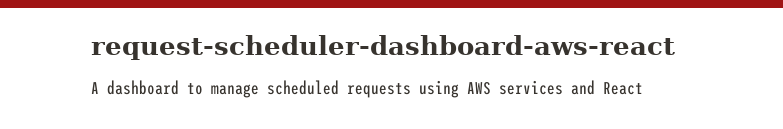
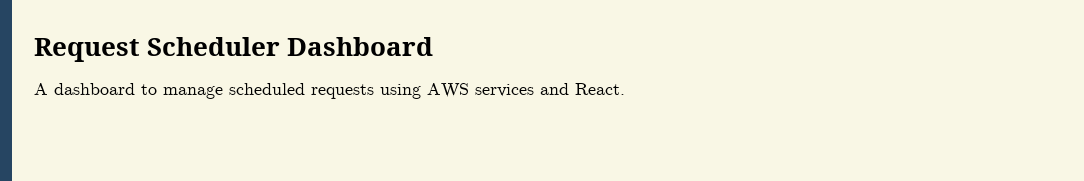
- request-scheduler-dashboard-aws-react
+ Request Scheduler Dashboard
- A dashboard to manage scheduled requests using AWS services and React
+ A dashboard to manage scheduled requests using AWS services and React.

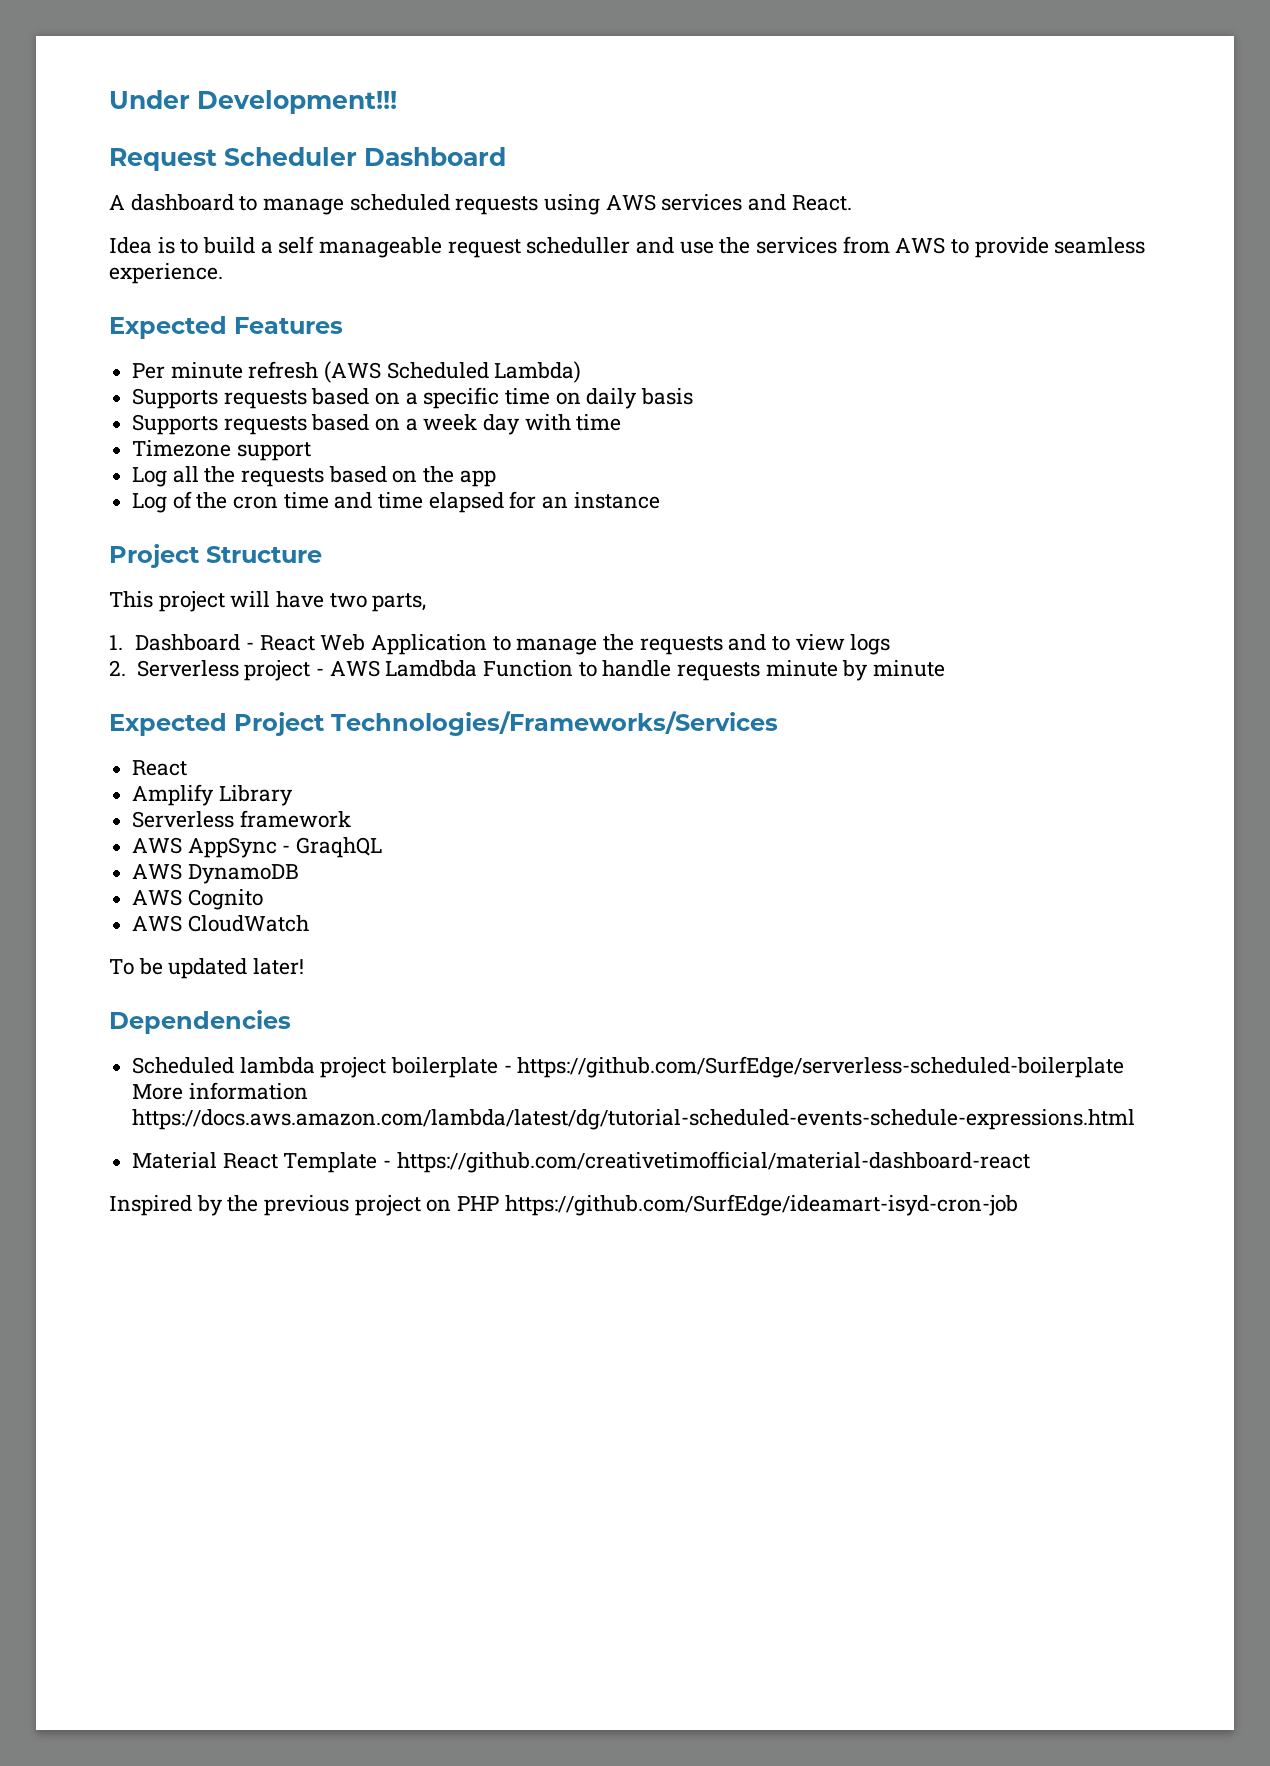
+ Under Development!!!
+ Idea is to build a self manageable request scheduller and use the services from AWS to provide seamless experience.
+ Expected Features
+ Per minute refresh (AWS Scheduled Lambda)
+ Supports requests based on a specific time on daily basis
+ Supports requests based on a week day with time
+ Timezone support
+ Log all the requests based on the app
+ Log of the cron time and time elapsed for an instance
+ Project Structure
+ This project will have two parts,
+ 1. Dashboard - React Web Application to manage the requests and to view logs
+ 2. Serverless project - AWS Lamdbda Function to handle requests minute by minute
+ Expected Project Technologies/Frameworks/Services
+ React
+ Amplify Library
+ Serverless framework
+ AWS AppSync - GraqhQL
+ AWS DynamoDB
+ AWS Cognito
+ AWS CloudWatch
+ To be updated later!
+ Dependencies
+ Scheduled lambda project boilerplate - https://github.com/SurfEdge/serverless-scheduled-boilerplate More information https://docs.aws.amazon.com/lambda/latest/dg/tutorial-scheduled-events-schedule-expressions.html
+ Material React Template - https://github.com/creativetimofficial/material-dashboard-react
+ Inspired by the previous project on PHP https://github.com/SurfEdge/ideamart-isyd-cron-job

